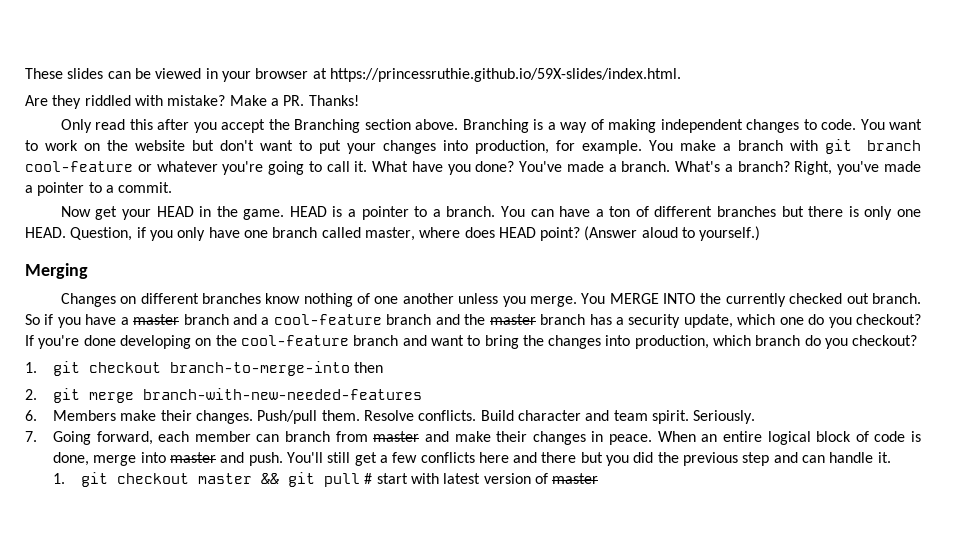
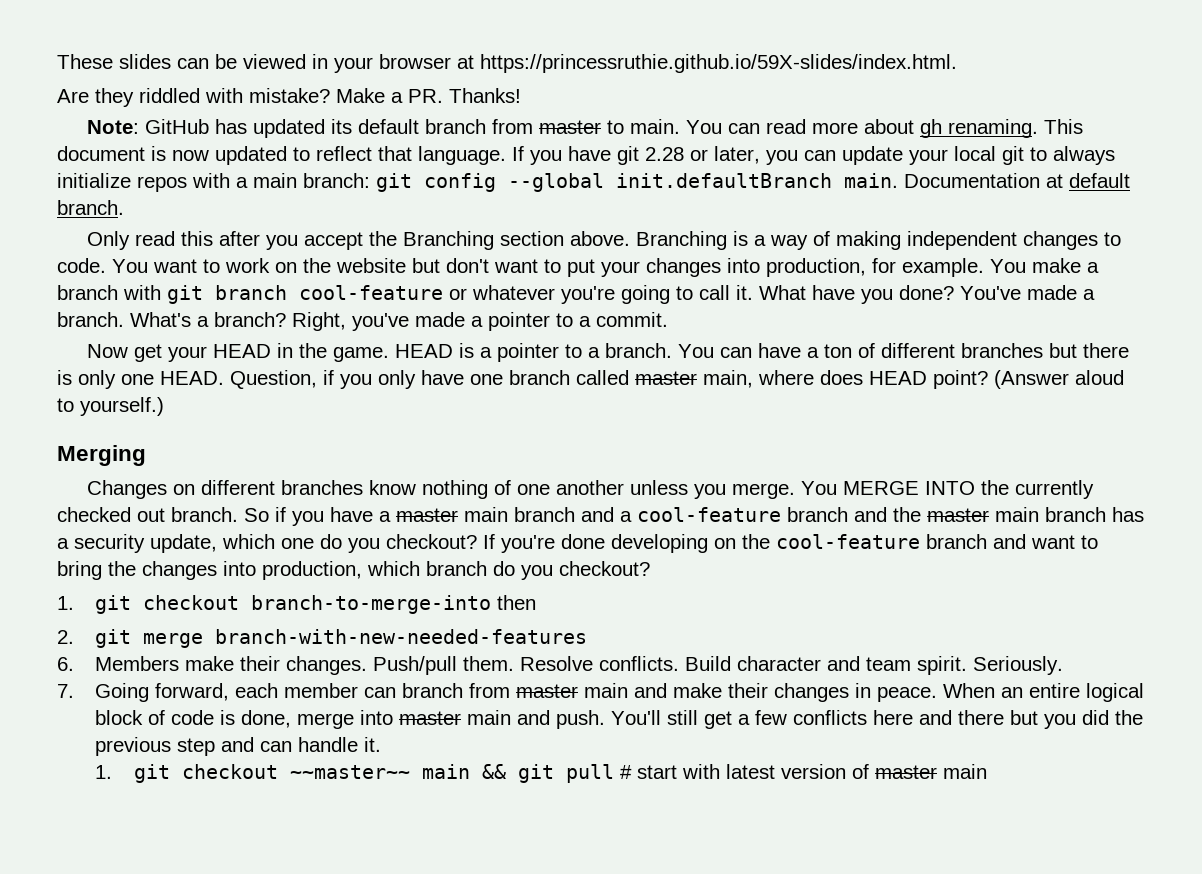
+ Note: GitHub has updated its default branch from master to main. You can read more about gh renaming. This document is now updated to reflect that language. If you have git 2.28 or later, you can update your local git to always initialize repos with a main branch: git config --global init.defaultBranch main. Documentation at default branch.
- Question, if you only have one branch called master, where does HEAD point?
+ Question, if you only have one branch called master main, where does HEAD point?
- So if you have a master branch and a cool-feature branch and the master branch has a security update, which one do you checkout?
+ So if you have a master main branch and a cool-feature branch and the master main branch has a security update, which one do you checkout?
- 7. Going forward, each member can branch from master and make their changes in peace.
+ 7. Going forward, each member can branch from master main and make their changes in peace.
- When an entire logical block of code is done, merge into master and push.
+ When an entire logical block of code is done, merge into master main and push.
- 1. git checkout master && git pull # start with latest version of master
+ 1. git checkout ~~master~~ main && git pull # start with latest version of master main

